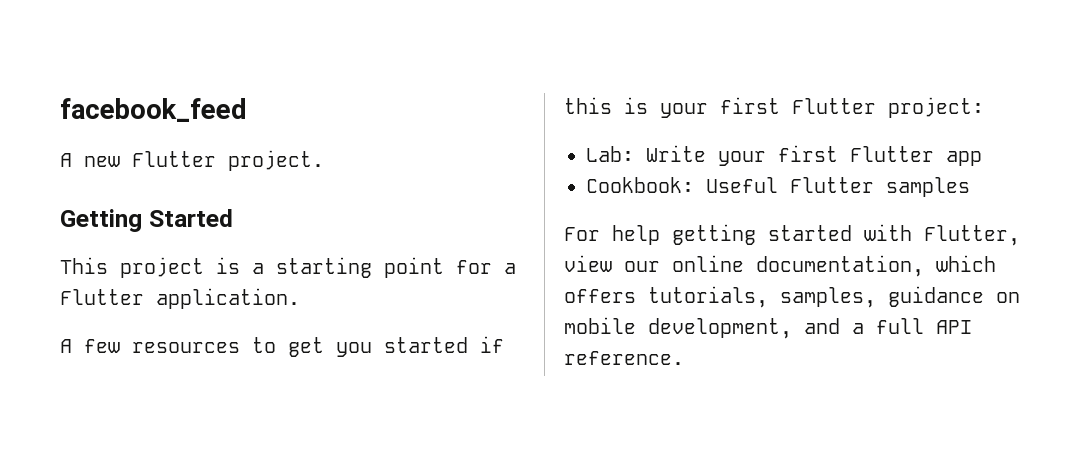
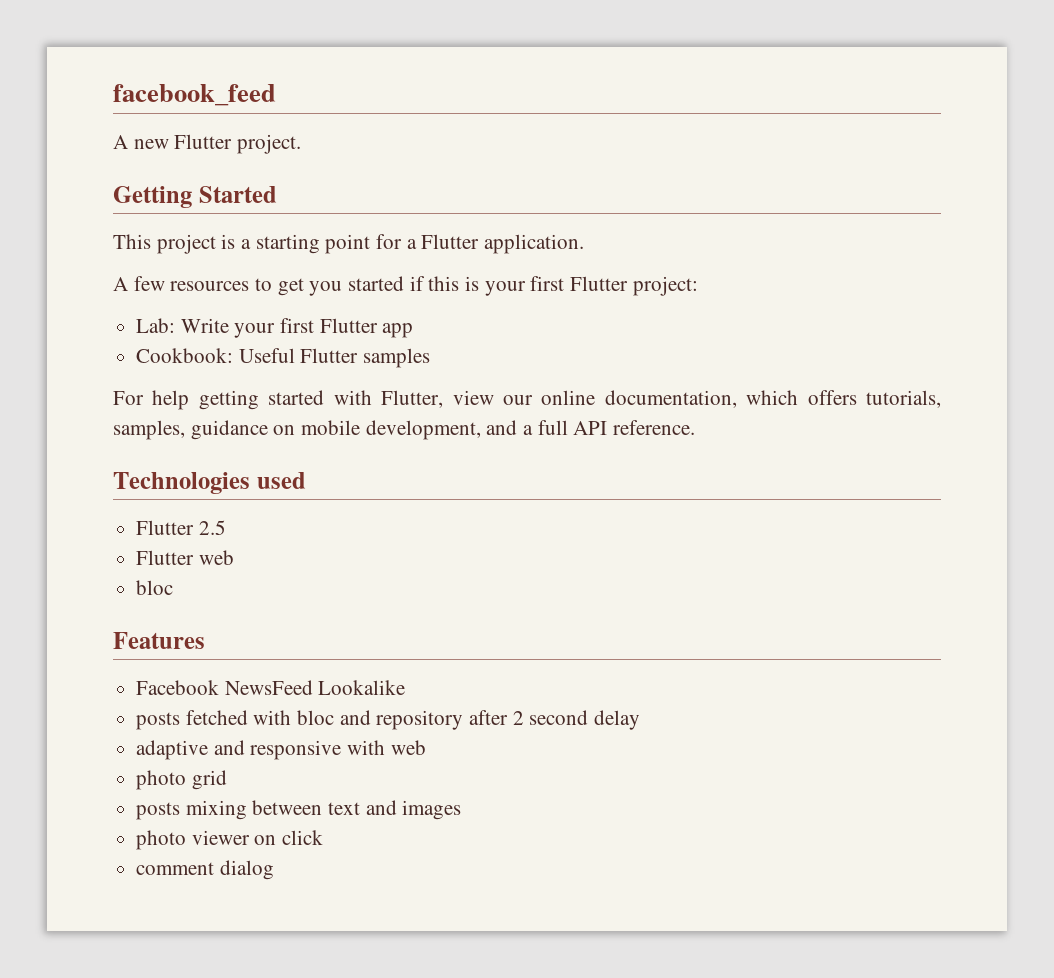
+ Technologies used
+ Flutter 2.5
+ Flutter web
+ bloc
+ Features
+ Facebook NewsFeed Lookalike
+ posts fetched with bloc and repository after 2 second delay
+ adaptive and responsive with web
+ photo grid
+ posts mixing between text and images
+ photo viewer on click
+ comment dialog

